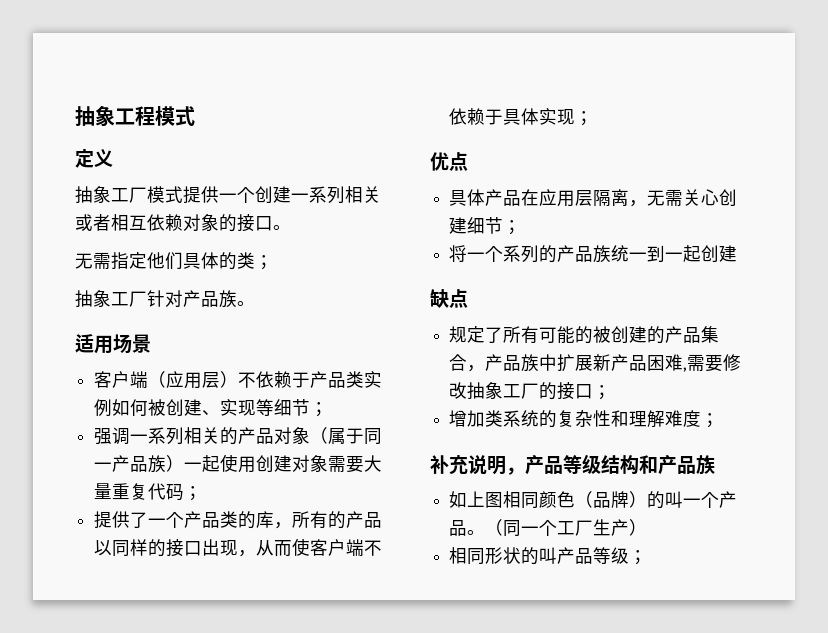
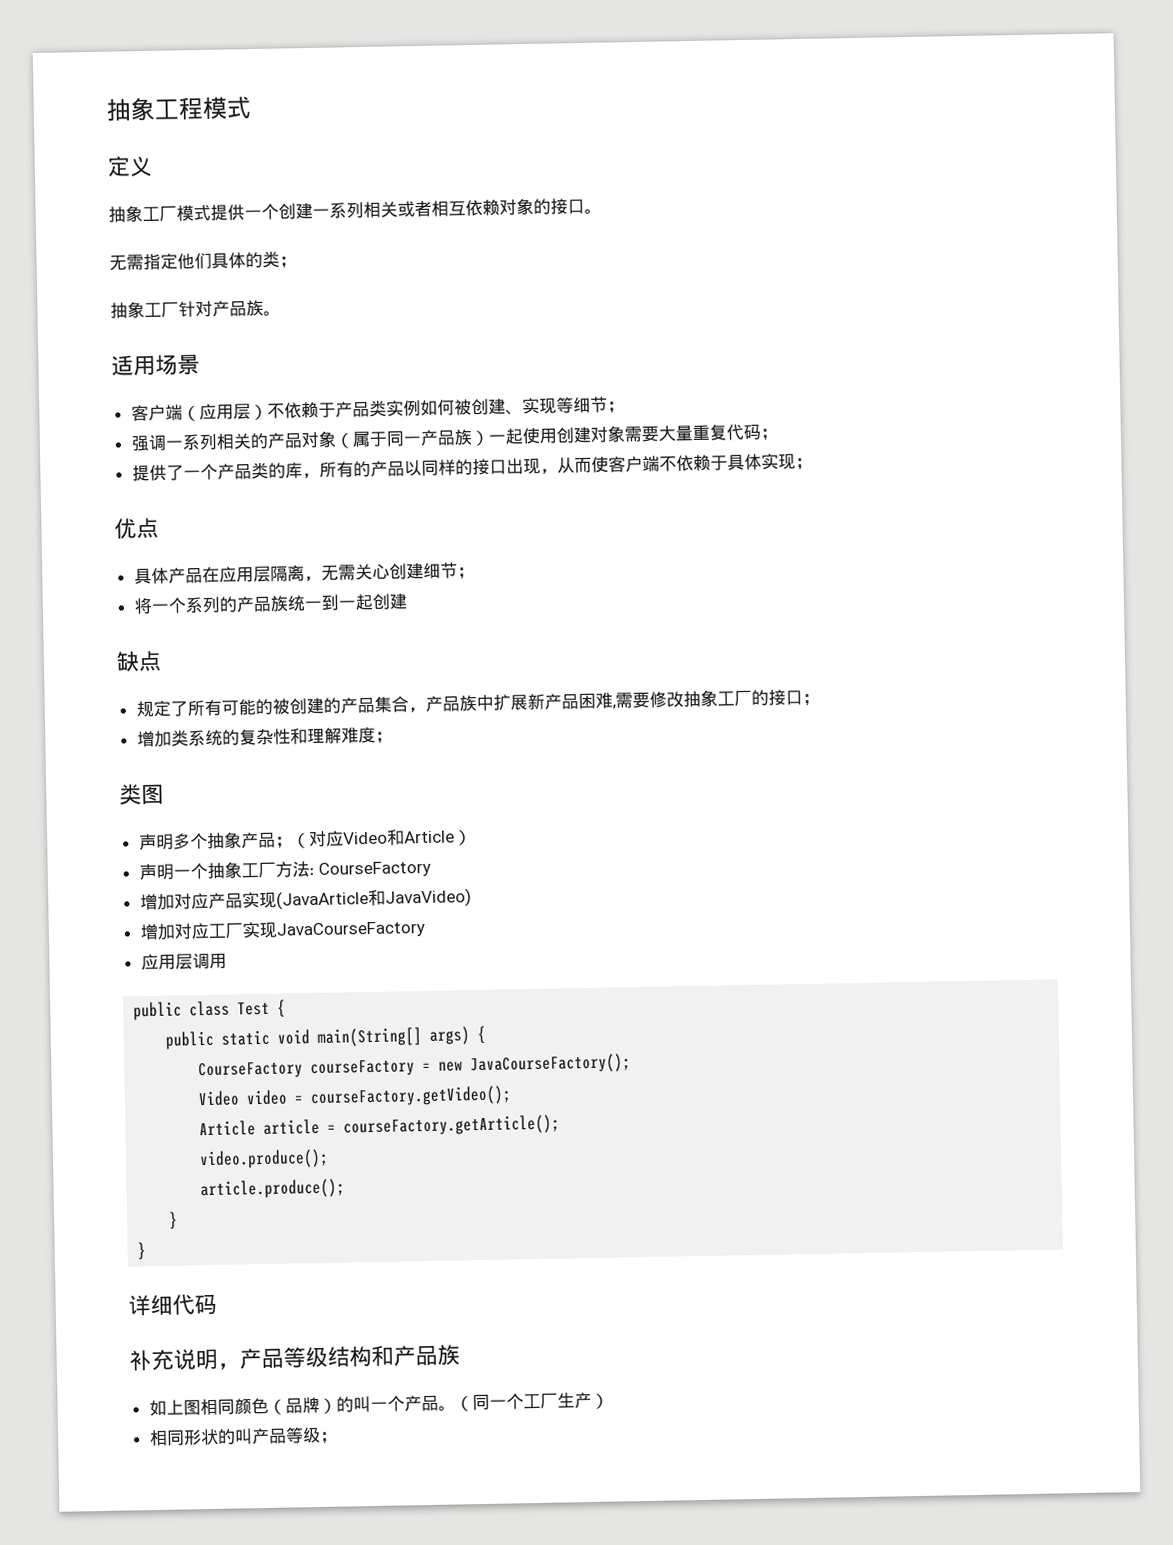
+ 类图
+ 声明多个抽象产品；（对应Video和Article）
+ 声明一个抽象工厂方法: CourseFactory
+ 增加对应产品实现(JavaArticle和JavaVideo)
+ 增加对应工厂实现JavaCourseFactory
+ 应用层调用
+ public class Test {
+ public static void main(String[] args) {
+ CourseFactory courseFactory = new JavaCourseFactory();
+ Video video = courseFactory.getVideo();
+ Article article = courseFactory.getArticle();
+ video.produce();
+ article.produce();
+ }
+ }
+ 详细代码

